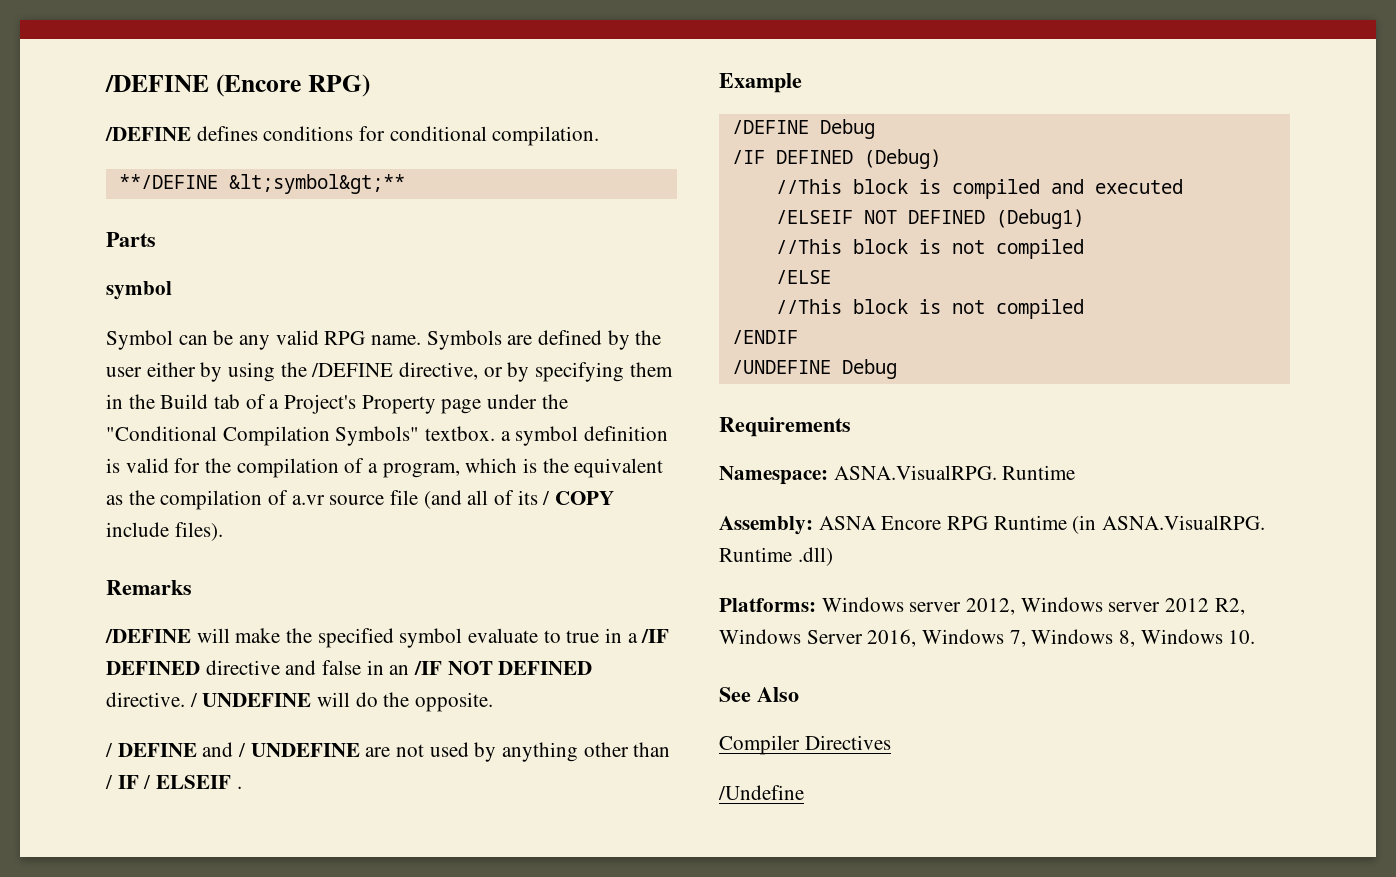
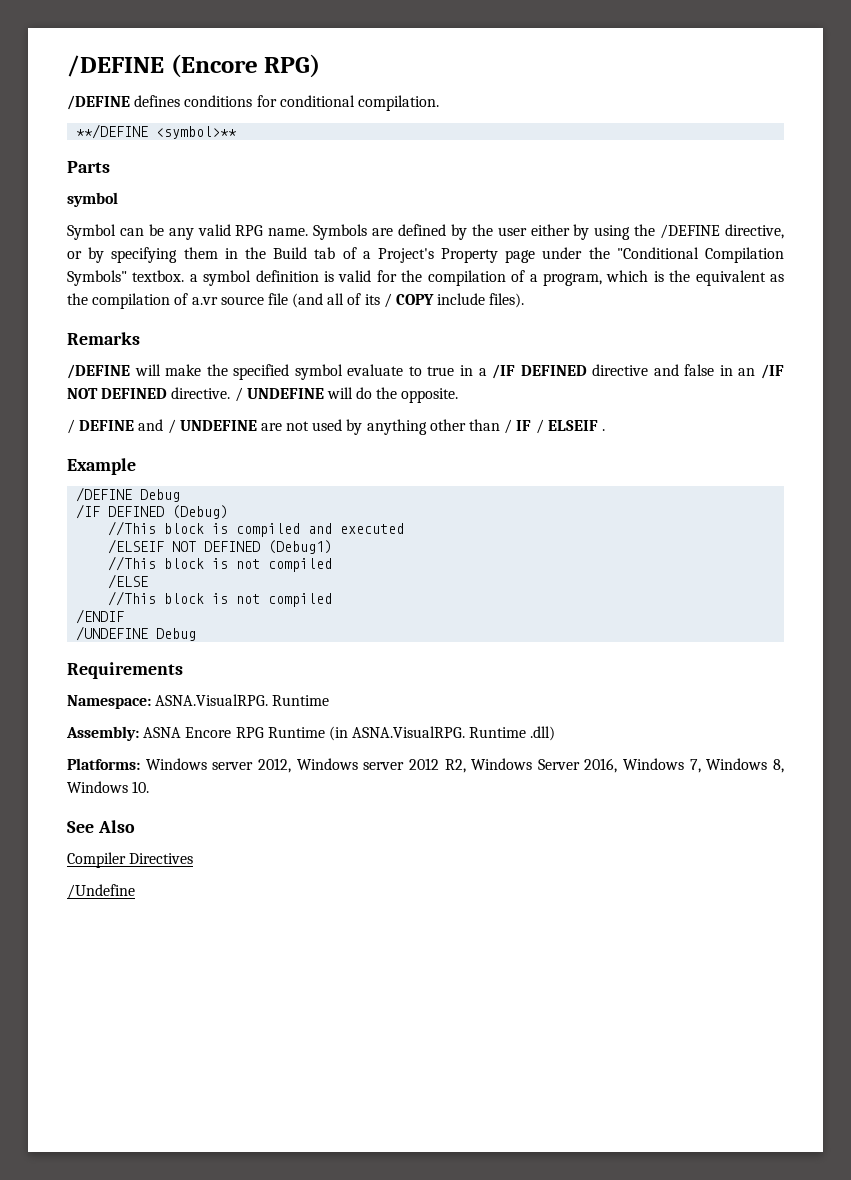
- **/DEFINE &lt;symbol&gt;**
+ **/DEFINE <symbol>**

